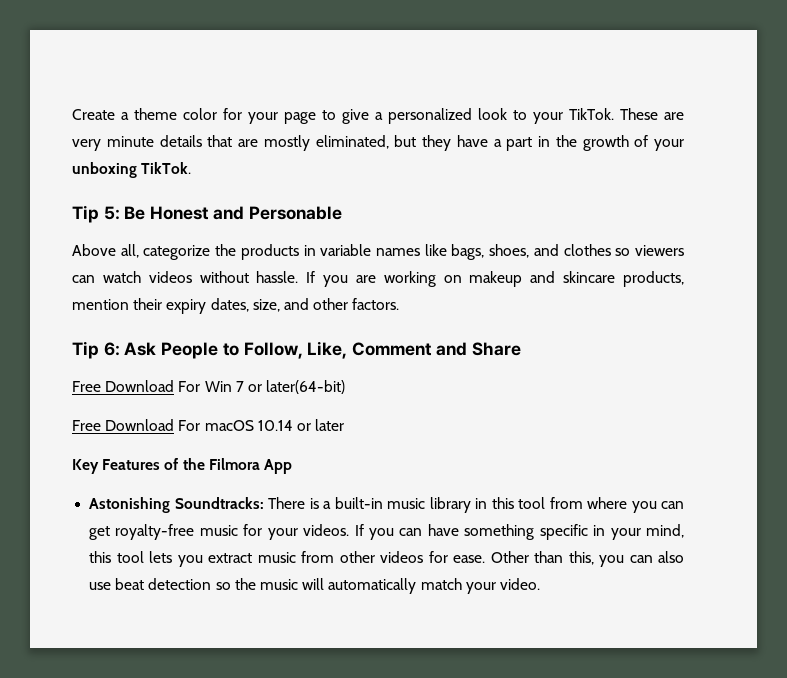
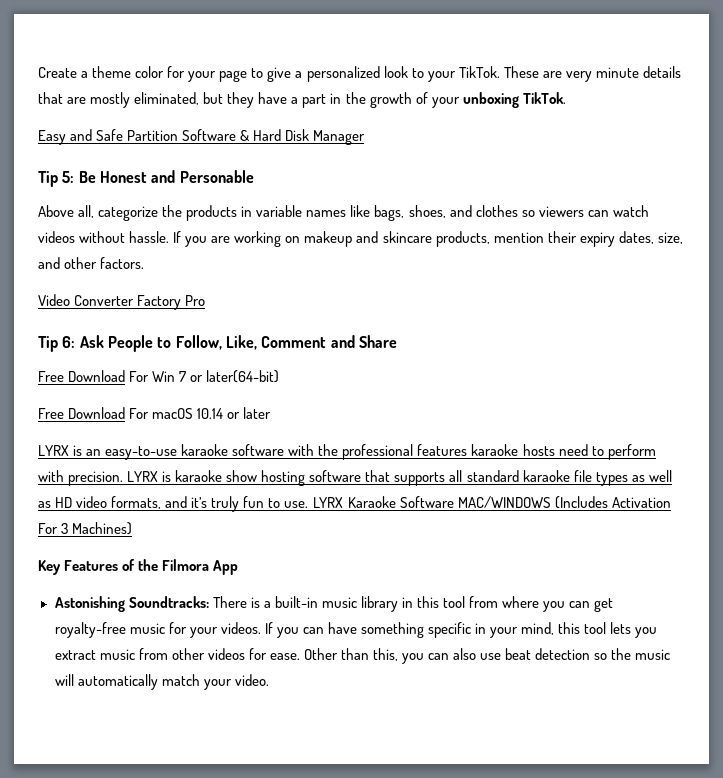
+ Easy and Safe Partition Software & Hard Disk Manager
+ Video Converter Factory Pro
+ LYRX is an easy-to-use karaoke software with the professional features karaoke hosts need to perform with precision. LYRX is karaoke show hosting software that supports all standard karaoke file types as well as HD video formats, and it’s truly fun to use. LYRX Karaoke Software MAC/WINDOWS (Includes Activation For 3 Machines)

